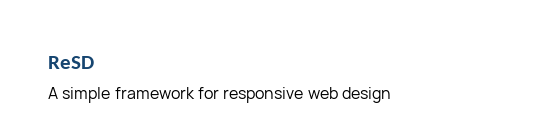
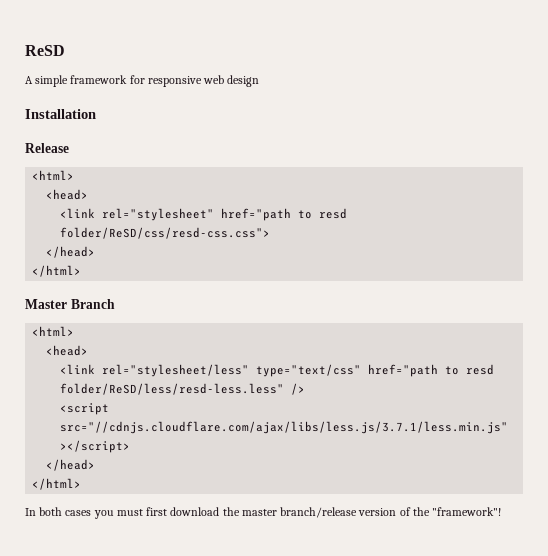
+ Installation
+ Release
+ <html>
+ <head>
+ <link rel="stylesheet" href="path to resd folder/ReSD/css/resd-css.css">
+ </head>
+ </html>
+ Master Branch
+ <html>
+ <head>
+ <link rel="stylesheet/less" type="text/css" href="path to resd folder/ReSD/less/resd-less.less" />
+ <script src="//cdnjs.cloudflare.com/ajax/libs/less.js/3.7.1/less.min.js" ></script>
+ </head>
+ </html>
+ In both cases you must first download the master branch/release version of the "framework"!

